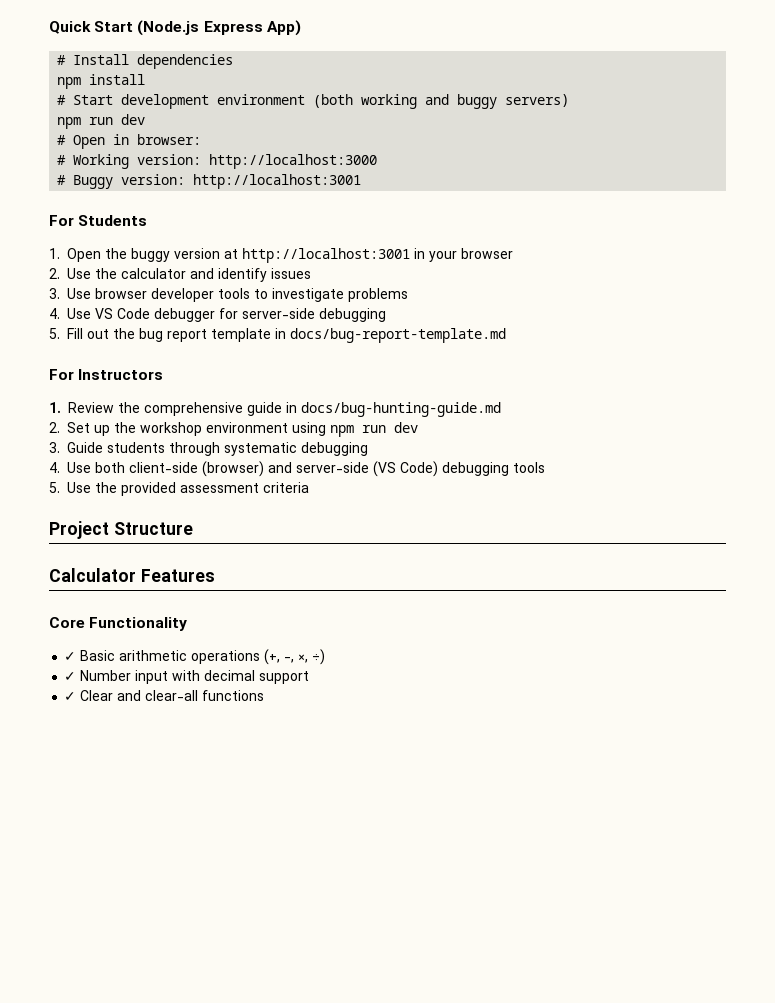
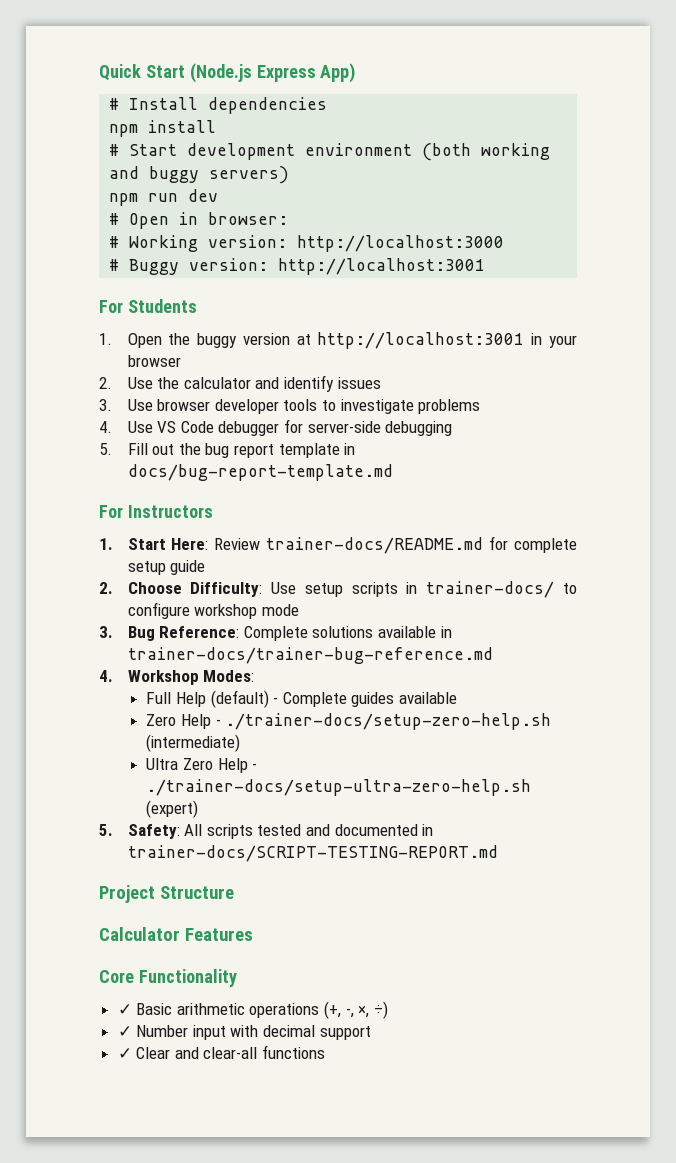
- 1. Review the comprehensive guide in docs/bug-hunting-guide.md
- 2. Set up the workshop environment using npm run dev
- 3. Guide students through systematic debugging
- 4. Use both client-side (browser) and server-side (VS Code) debugging tools
- 5. Use the provided assessment criteria
+ 1. Start Here: Review trainer-docs/README.md for complete setup guide
+ 2. Choose Difficulty: Use setup scripts in trainer-docs/ to configure workshop mode
+ 3. Bug Reference: Complete solutions available in trainer-docs/trainer-bug-reference.md
+ 4. Workshop Modes:
+ Full Help (default) - Complete guides available
+ Zero Help - ./trainer-docs/setup-zero-help.sh (intermediate)
+ Ultra Zero Help - ./trainer-docs/setup-ultra-zero-help.sh (expert)
+ 5. Safety: All scripts tested and documented in trainer-docs/SCRIPT-TESTING-REPORT.md

